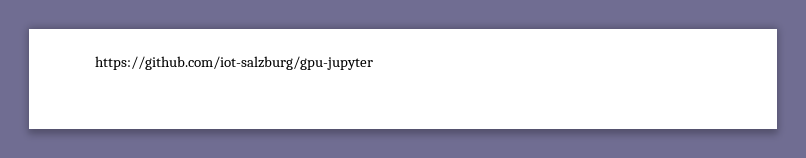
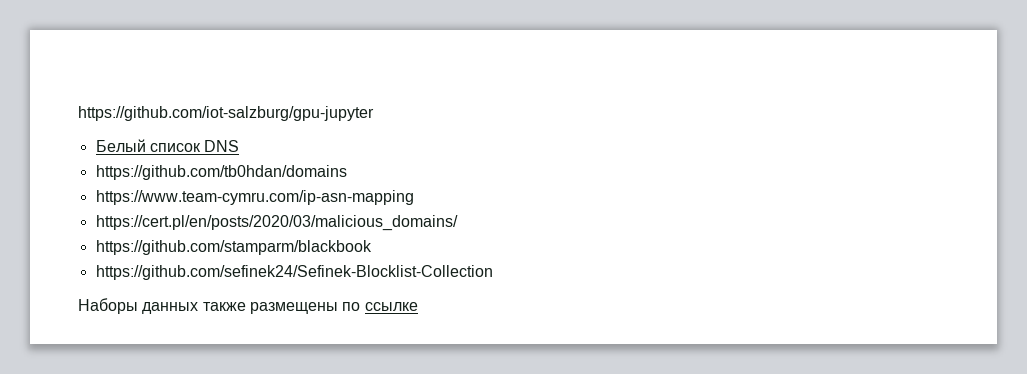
+ Белый список DNS
+ https://github.com/tb0hdan/domains
+ https://www.team-cymru.com/ip-asn-mapping
+ https://cert.pl/en/posts/2020/03/malicious_domains/
+ https://github.com/stamparm/blackbook
+ https://github.com/sefinek24/Sefinek-Blocklist-Collection
+ Наборы данных также размещены по ссылке

